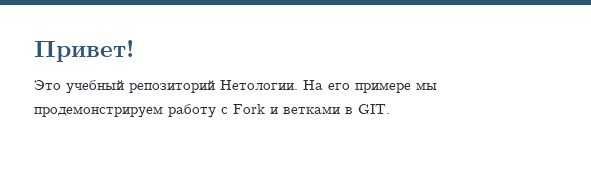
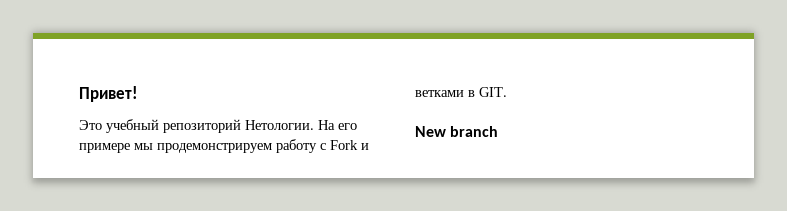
+ New branch

